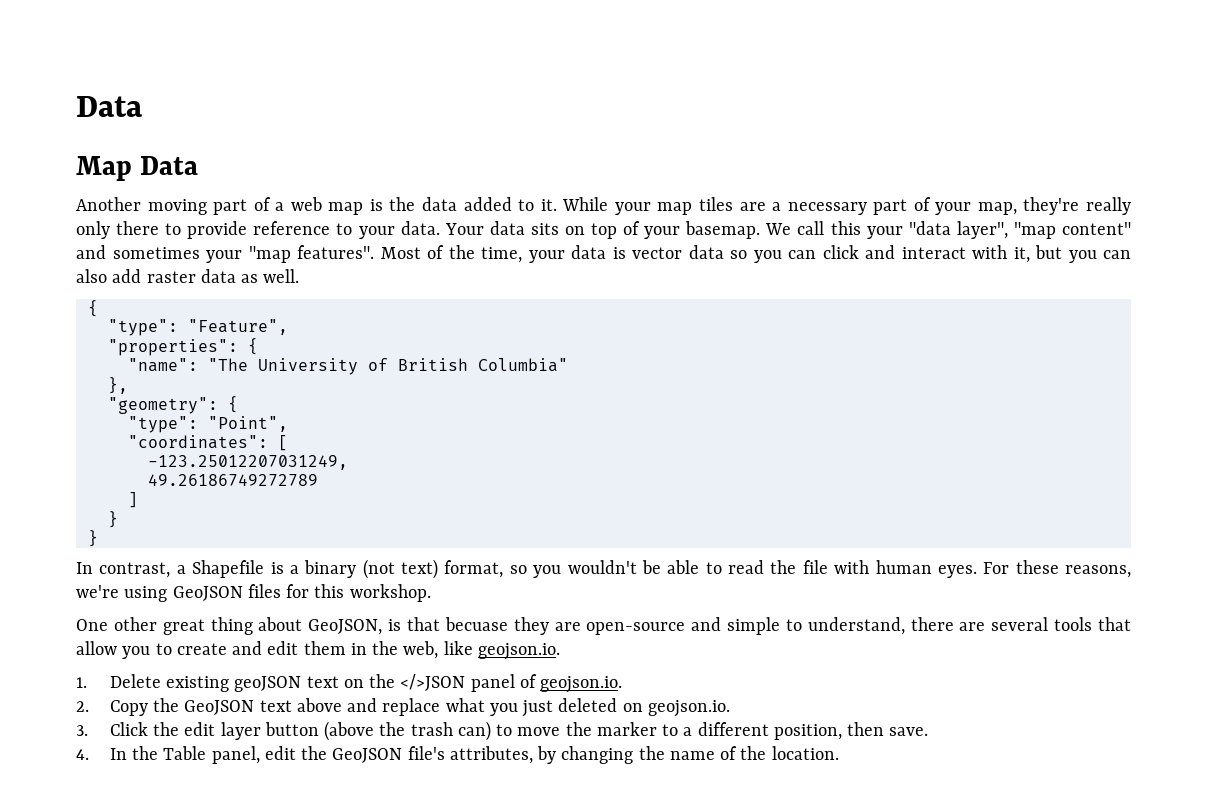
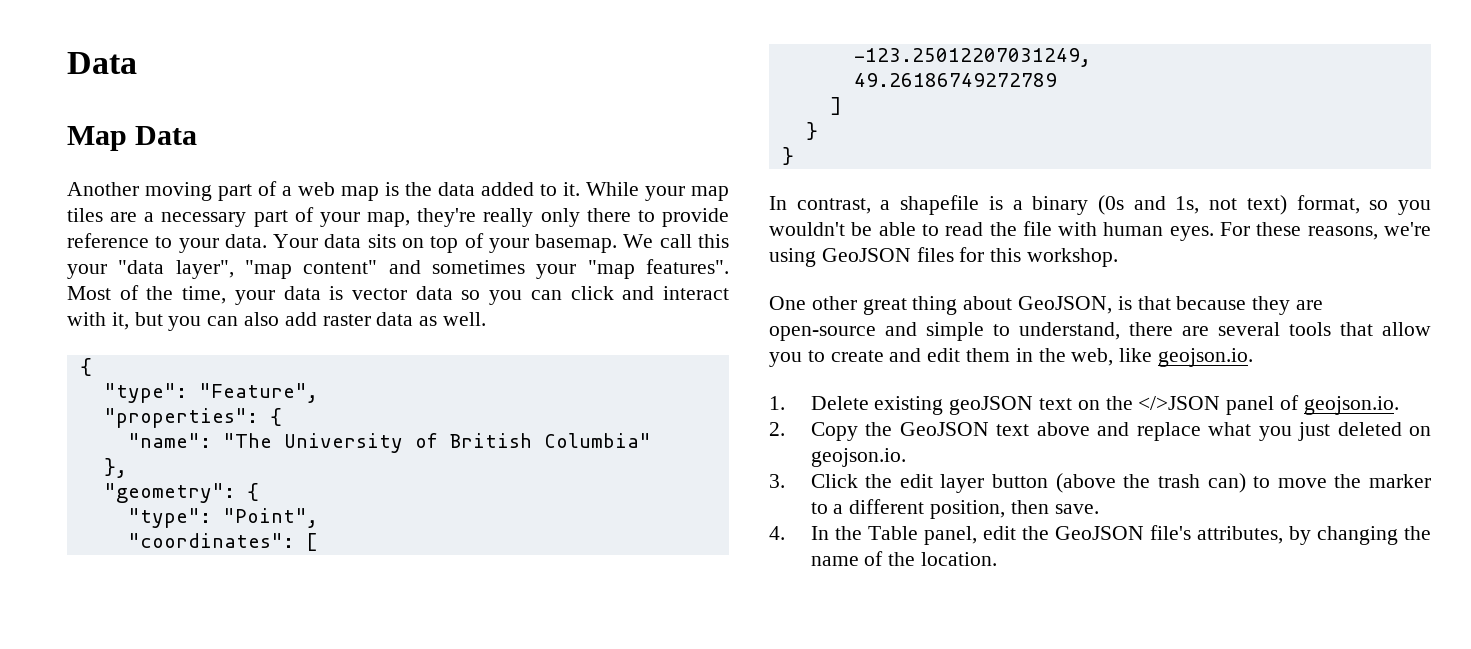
- In contrast, a Shapefile is a binary (not text) format, so you wouldn't be able to read the file with human eyes.
+ In contrast, a shapefile is a binary (0s and 1s, not text) format, so you wouldn't be able to read the file with human eyes.
- One other great thing about GeoJSON, is that becuase they are open-source and simple to understand, there are several tools that allow you to create and edit them in the web, like geojson.io.
+ One other great thing about GeoJSON, is that because they are open-source and simple to understand, there are several tools that allow you to create and edit them in the web, like geojson.io.

